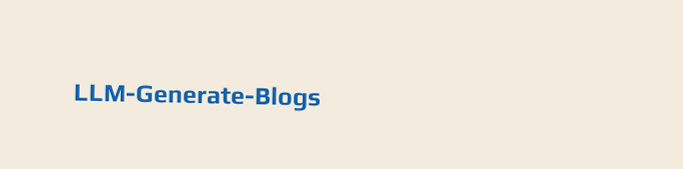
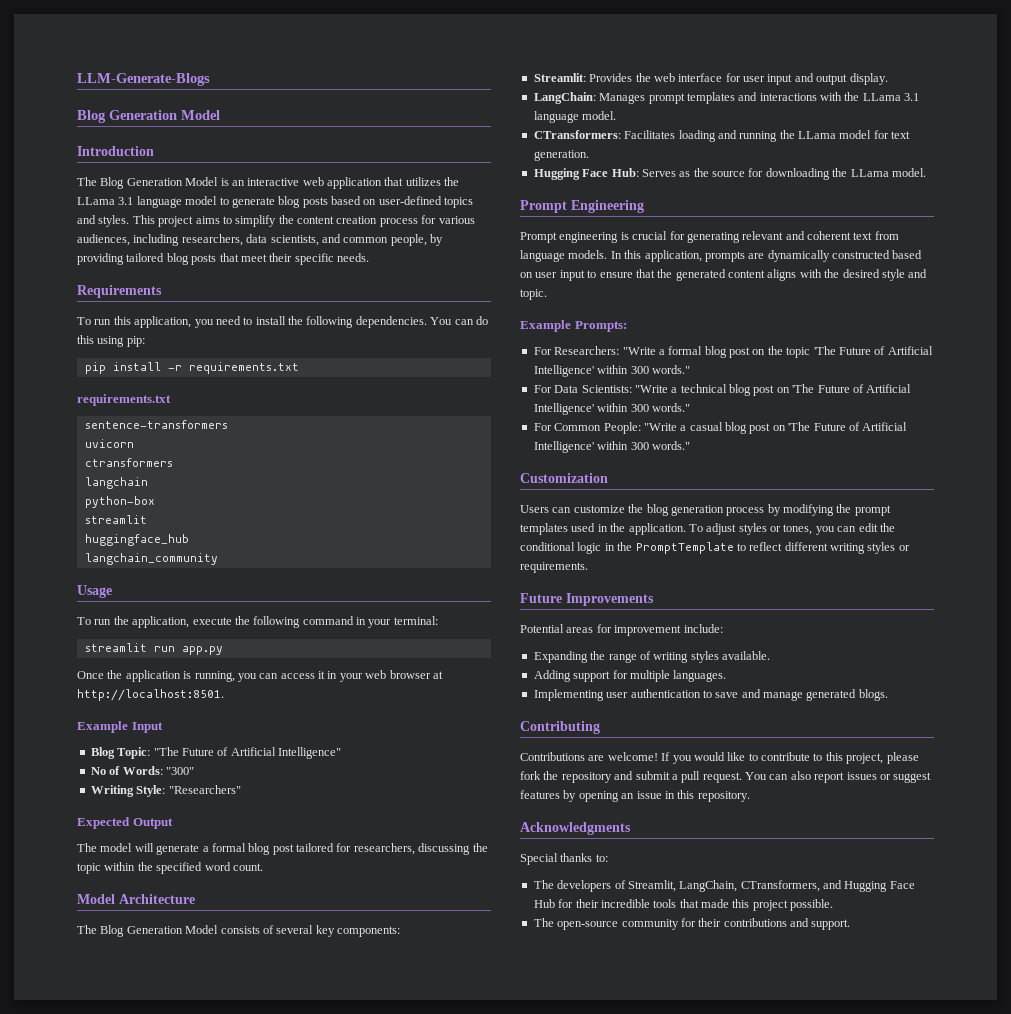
  LLM-Generate-Blogs
+ Blog Generation Model
+ Introduction
+ The Blog Generation Model is an interactive web application that utilizes the LLama 3.1 language model to generate blog posts based on user-defined topics and styles. This project aims to simplify the content creation process for various audiences, including researchers, data scientists, and common people, by providing tailored blog posts that meet their specific needs.
+ Requirements
+ To run this application, you need to install the following dependencies. You can do this using pip:
+ pip install -r requirements.txt
+ requirements.txt
+ sentence-transformers
+ uvicorn
+ ctransformers
+ langchain
+ python-box
+ streamlit
+ huggingface_hub
+ langchain_community
+ Usage
+ To run the application, execute the following command in your terminal:
+ streamlit run app.py
+ Once the application is running, you can access it in your web browser at http://localhost:8501.
+ Example Input
+ Blog Topic: "The Future of Artificial Intelligence"
+ No of Words: "300"
+ Writing Style: "Researchers"
+ Expected Output
+ The model will generate a formal blog post tailored for researchers, discussing the topic within the specified word count.
+ Model Architecture
+ The Blog Generation Model consists of several key components:
+ Streamlit: Provides the web interface for user input and output display.
+ LangChain: Manages prompt templates and interactions with the LLama 3.1 language model.
+ CTransformers: Facilitates loading and running the LLama model for text generation.
+ Hugging Face Hub: Serves as the source for downloading the LLama model.
+ Prompt Engineering
+ Prompt engineering is crucial for generating relevant and coherent text from language models. In this application, prompts are dynamically constructed based on user input to ensure that the generated content aligns with the desired style and topic.
+ Example Prompts:
+ For Researchers: "Write a formal blog post on the topic 'The Future of Artificial Intelligence' within 300 words."
+ For Data Scientists: "Write a technical blog post on 'The Future of Artificial Intelligence' within 300 words."
+ For Common People: "Write a casual blog post on 'The Future of Artificial Intelligence' within 300 words."
+ Customization
+ Users can customize the blog generation process by modifying the prompt templates used in the application. To adjust styles or tones, you can edit the conditional logic in the PromptTemplate to reflect different writing styles or requirements.
+ Future Improvements
+ Potential areas for improvement include:
+ Expanding the range of writing styles available.
+ Adding support for multiple languages.
+ Implementing user authentication to save and manage generated blogs.
+ Contributing
+ Contributions are welcome! If you would like to contribute to this project, please fork the repository and submit a pull request. You can also report issues or suggest features by opening an issue in this repository.
+ Acknowledgments
+ Special thanks to:
+ The developers of Streamlit, LangChain, CTransformers, and Hugging Face Hub for their incredible tools that made this project possible.
+ The open-source community for their contributions and support.

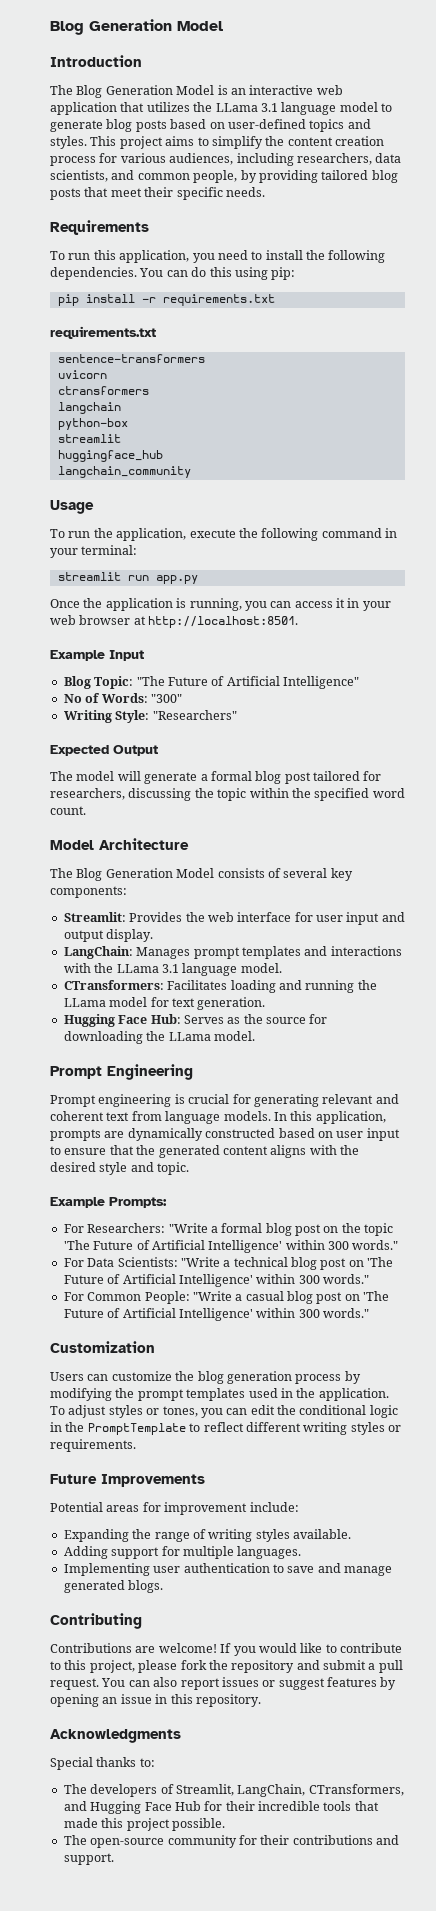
- LLM-Generate-Blogs

